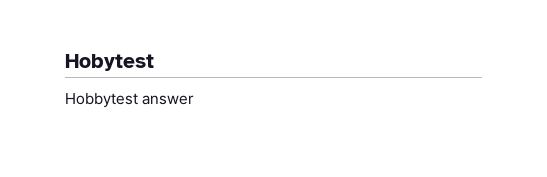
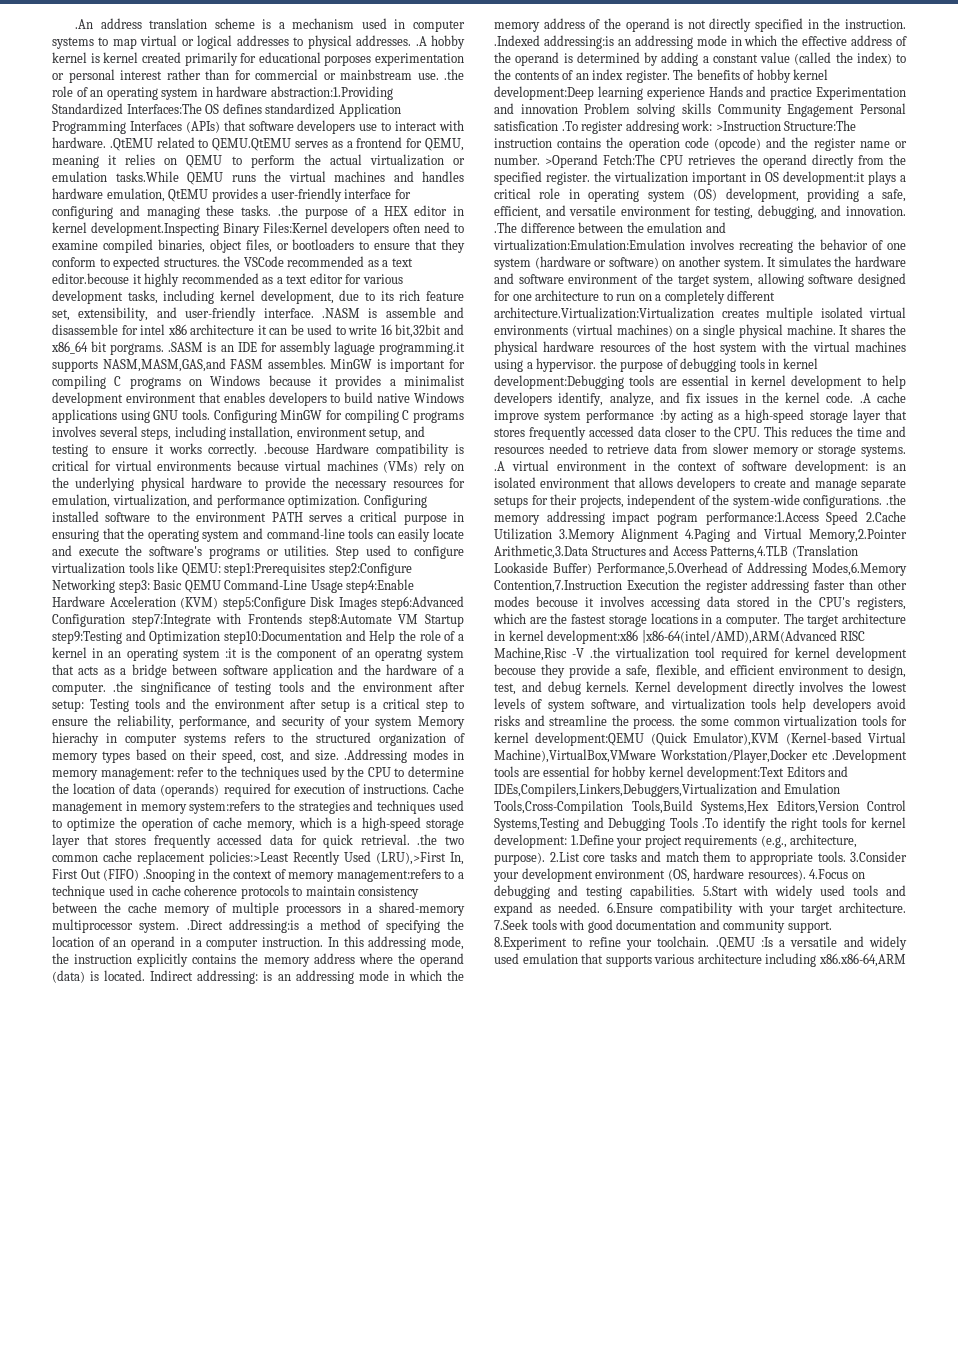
- Hobytest
- Hobbytest answer
+ .An address translation scheme is a mechanism used in computer systems to map virtual or logical addresses to physical addresses. .A hobby kernel is kernel created primarily for educational porposes experimentation or personal interest rather than for commercial or mainbstream use. .the role of an operating system in hardware abstraction:1.Providing Standardized Interfaces:The OS defines standardized Application Programming Interfaces (APIs) that software developers use to interact with hardware. .QtEMU related to QEMU.QtEMU serves as a frontend for QEMU, meaning it relies on QEMU to perform the actual virtualization or emulation tasks.While QEMU runs the virtual machines and handles hardware emulation, QtEMU provides a user-friendly interface for configuring and managing these tasks. .the purpose of a HEX editor in kernel development.Inspecting Binary Files:Kernel developers often need to examine compiled binaries, object files, or bootloaders to ensure that they conform to expected structures. the VSCode recommended as a text editor.becouse it highly recommended as a text editor for various development tasks, including kernel development, due to its rich feature set, extensibility, and user-friendly interface. .NASM is assemble and disassemble for intel x86 architecture it can be used to write 16 bit,32bit and x86_64 bit porgrams. .SASM is an IDE for assembly laguage programming.it supports NASM,MASM,GAS,and FASM assembles. MinGW is important for compiling C programs on Windows because it provides a minimalist development environment that enables developers to build native Windows applications using GNU tools. Configuring MinGW for compiling C programs involves several steps, including installation, environment setup, and testing to ensure it works correctly. .becouse Hardware compatibility is critical for virtual environments because virtual machines (VMs) rely on the underlying physical hardware to provide the necessary resources for emulation, virtualization, and performance optimization. Configuring installed software to the environment PATH serves a critical purpose in ensuring that the operating system and command-line tools can easily locate and execute the software's programs or utilities. Step used to configure virtualization tools like QEMU: step1:Prerequisites step2:Configure Networking step3: Basic QEMU Command-Line Usage step4:Enable Hardware Acceleration (KVM) step5:Configure Disk Images step6:Advanced Configuration step7:Integrate with Frontends step8:Automate VM Startup step9:Testing and Optimization step10:Documentation and Help the role of a kernel in an operating system :it is the component of an operatng system that acts as a bridge between software application and the hardware of a computer. .the singnificance of testing tools and the environment after setup: Testing tools and the environment after setup is a critical step to ensure the reliability, performance, and security of your system Memory hierachy in computer systems refers to the structured organization of memory types based on their speed, cost, and size. .Addressing modes in memory management: refer to the techniques used by the CPU to determine the location of data (operands) required for execution of instructions. Cache management in memory system:refers to the strategies and techniques used to optimize the operation of cache memory, which is a high-speed storage layer that stores frequently accessed data for quick retrieval. .the two common cache replacement policies:>Least Recently Used (LRU),>First In, First Out (FIFO) .Snooping in the context of memory management:refers to a technique used in cache coherence protocols to maintain consistency between the cache memory of multiple processors in a shared-memory multiprocessor system. .Direct addressing:is a method of specifying the location of an operand in a computer instruction. In this addressing mode, the instruction explicitly contains the memory address where the operand (data) is located. Indirect addressing: is an addressing mode in which the memory address of the operand is not directly specified in the instruction. .Indexed addressing:is an addressing mode in which the effective address of the operand is determined by adding a constant value (called the index) to the contents of an index register. The benefits of hobby kernel development:Deep learning experience Hands and practice Experimentation and innovation Problem solving skills Community Engagement Personal satisfication .To register addresing work: >Instruction Structure:The instruction contains the operation code (opcode) and the register name or number. >Operand Fetch:The CPU retrieves the operand directly from the specified register. the virtualization important in OS development:it plays a critical role in operating system (OS) development, providing a safe, efficient, and versatile environment for testing, debugging, and innovation. .The difference between the emulation and virtualization:Emulation:Emulation involves recreating the behavior of one system (hardware or software) on another system. It simulates the hardware and software environment of the target system, allowing software designed for one architecture to run on a completely different architecture.Virtualization:Virtualization creates multiple isolated virtual environments (virtual machines) on a single physical machine. It shares the physical hardware resources of the host system with the virtual machines using a hypervisor. the purpose of debugging tools in kernel development:Debugging tools are essential in kernel development to help developers identify, analyze, and fix issues in the kernel code. .A cache improve system performance :by acting as a high-speed storage layer that stores frequently accessed data closer to the CPU. This reduces the time and resources needed to retrieve data from slower memory or storage systems. .A virtual environment in the context of software development: is an isolated environment that allows developers to create and manage separate setups for their projects, independent of the system-wide configurations. .the memory addressing impact pogram performance:1.Access Speed 2.Cache Utilization 3.Memory Alignment 4.Paging and Virtual Memory,2.Pointer Arithmetic,3.Data Structures and Access Patterns,4.TLB (Translation Lookaside Buffer) Performance,5.Overhead of Addressing Modes,6.Memory Contention,7.Instruction Execution the register addressing faster than other modes becouse it involves accessing data stored in the CPU's registers, which are the fastest storage locations in a computer. The target architecture in kernel development:x86 |x86-64(intel/AMD),ARM(Advanced RISC Machine,Risc -V .the virtualization tool required for kernel development becouse they provide a safe, flexible, and efficient environment to design, test, and debug kernels. Kernel development directly involves the lowest levels of system software, and virtualization tools help developers avoid risks and streamline the process. the some common virtualization tools for kernel development:QEMU (Quick Emulator),KVM (Kernel-based Virtual Machine),VirtualBox,VMware Workstation/Player,Docker etc .Development tools are essential for hobby kernel development:Text Editors and IDEs,Compilers,Linkers,Debuggers,Virtualization and Emulation Tools,Cross-Compilation Tools,Build Systems,Hex Editors,Version Control Systems,Testing and Debugging Tools .To identify the right tools for kernel development: 1.Define your project requirements (e.g., architecture, purpose). 2.List core tasks and match them to appropriate tools. 3.Consider your development environment (OS, hardware resources). 4.Focus on debugging and testing capabilities. 5.Start with widely used tools and expand as needed. 6.Ensure compatibility with your target architecture. 7.Seek tools with good documentation and community support. 8.Experiment to refine your toolchain. .QEMU :Is a versatile and widely used emulation that supports various architecture including x86.x86-64,ARM

